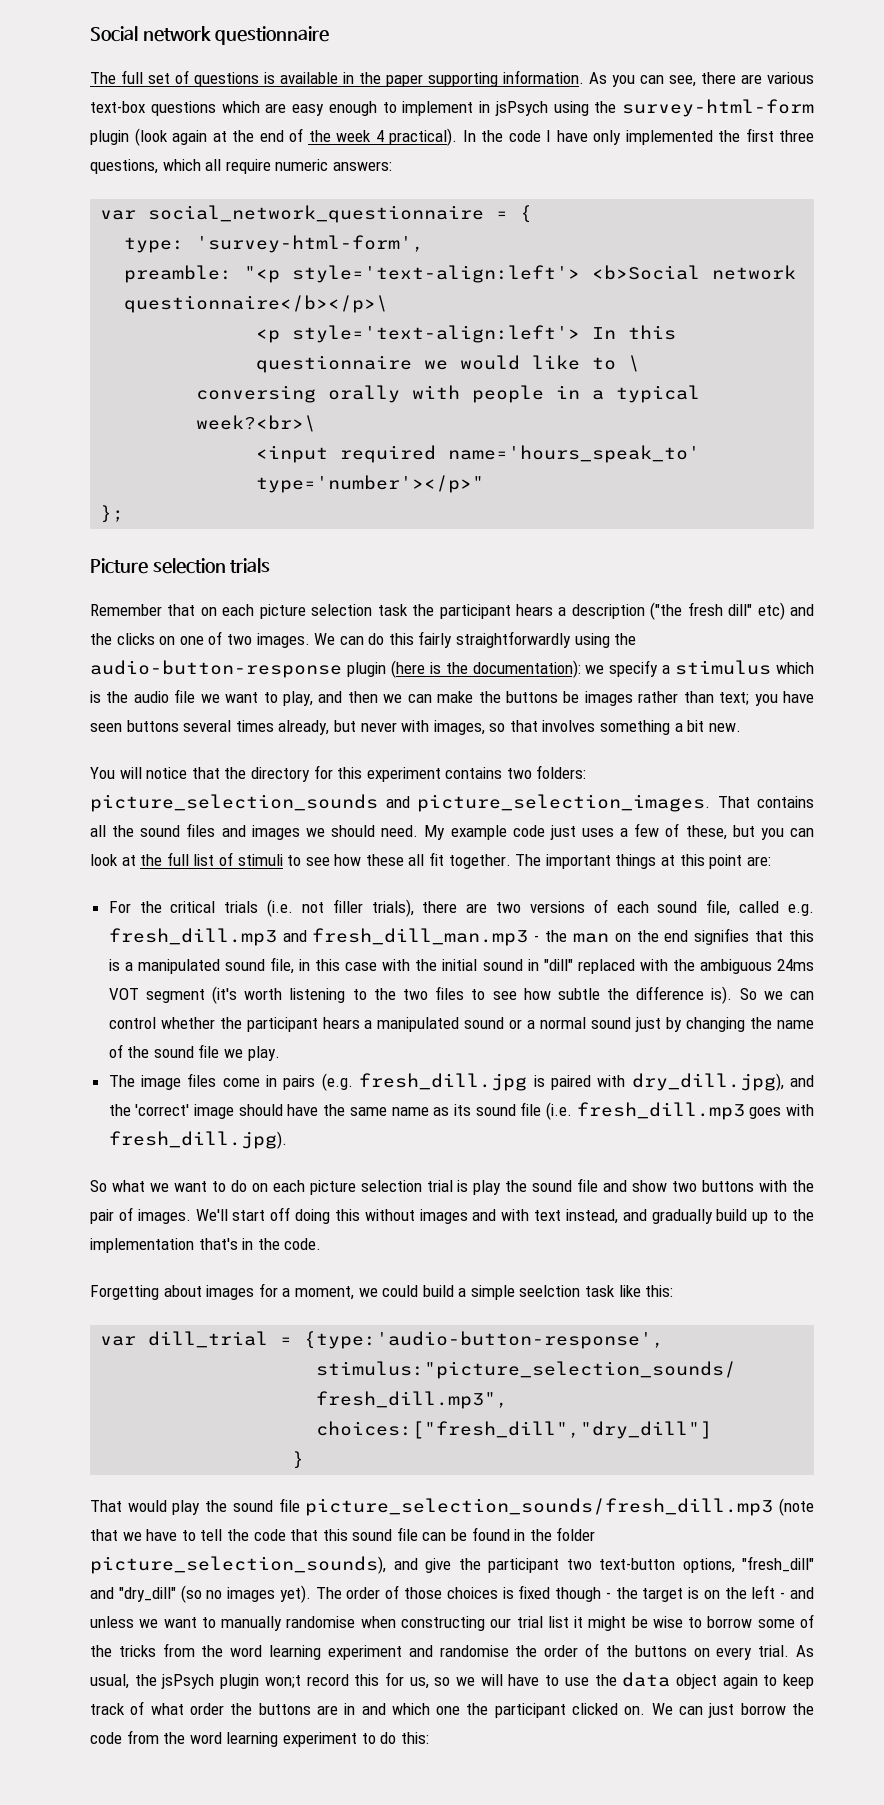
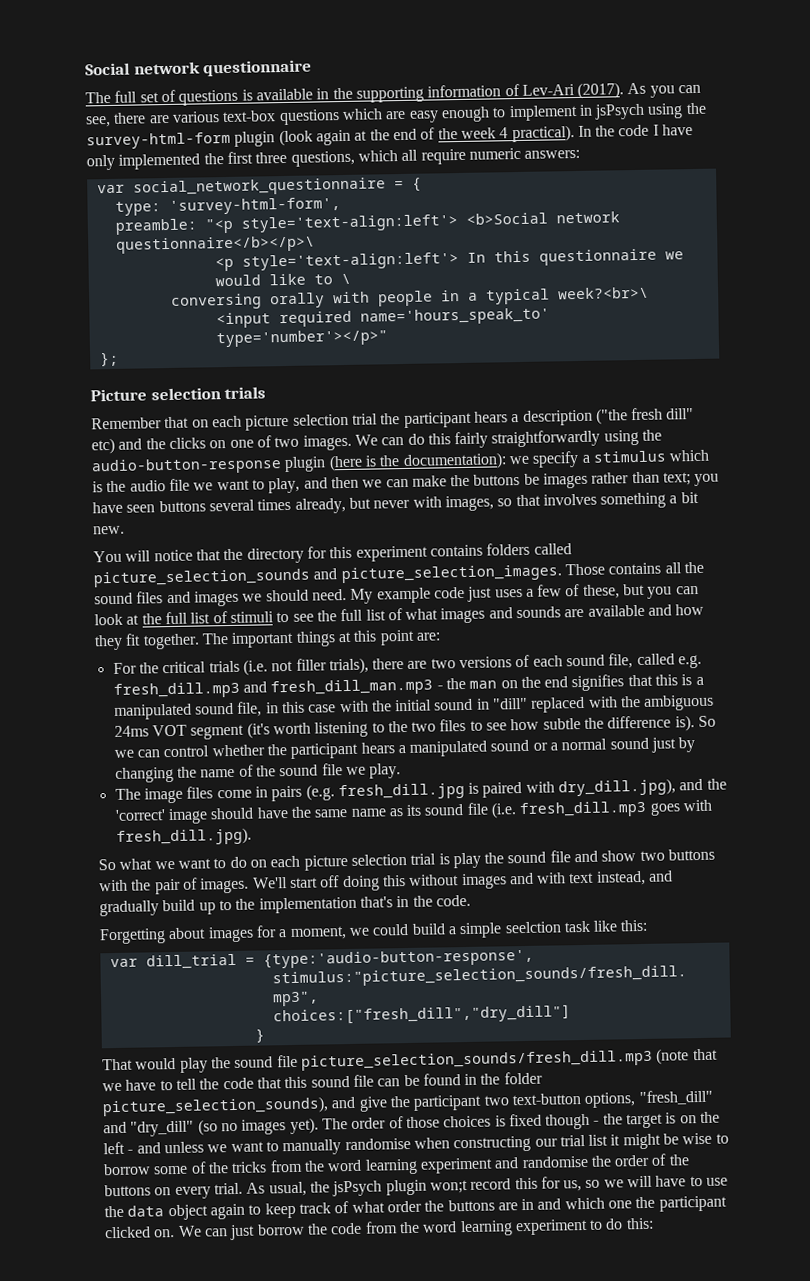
- The full set of questions is available in the paper supporting information.
+ The full set of questions is available in the supporting information of Lev-Ari (2017).
- Remember that on each picture selection task the participant hears a description ("the fresh dill" etc) and the clicks on one of two images.
+ Remember that on each picture selection trial the participant hears a description ("the fresh dill" etc) and the clicks on one of two images.
- You will notice that the directory for this experiment contains two folders: picture_selection_sounds and picture_selection_images.
+ You will notice that the directory for this experiment contains folders called picture_selection_sounds and picture_selection_images.
- That contains all the sound files and images we should need.
+ Those contains all the sound files and images we should need.
- My example code just uses a few of these, but you can look at the full list of stimuli to see how these all fit together.
+ My example code just uses a few of these, but you can look at the full list of stimuli to see the full list of what images and sounds are available and how they fit together.

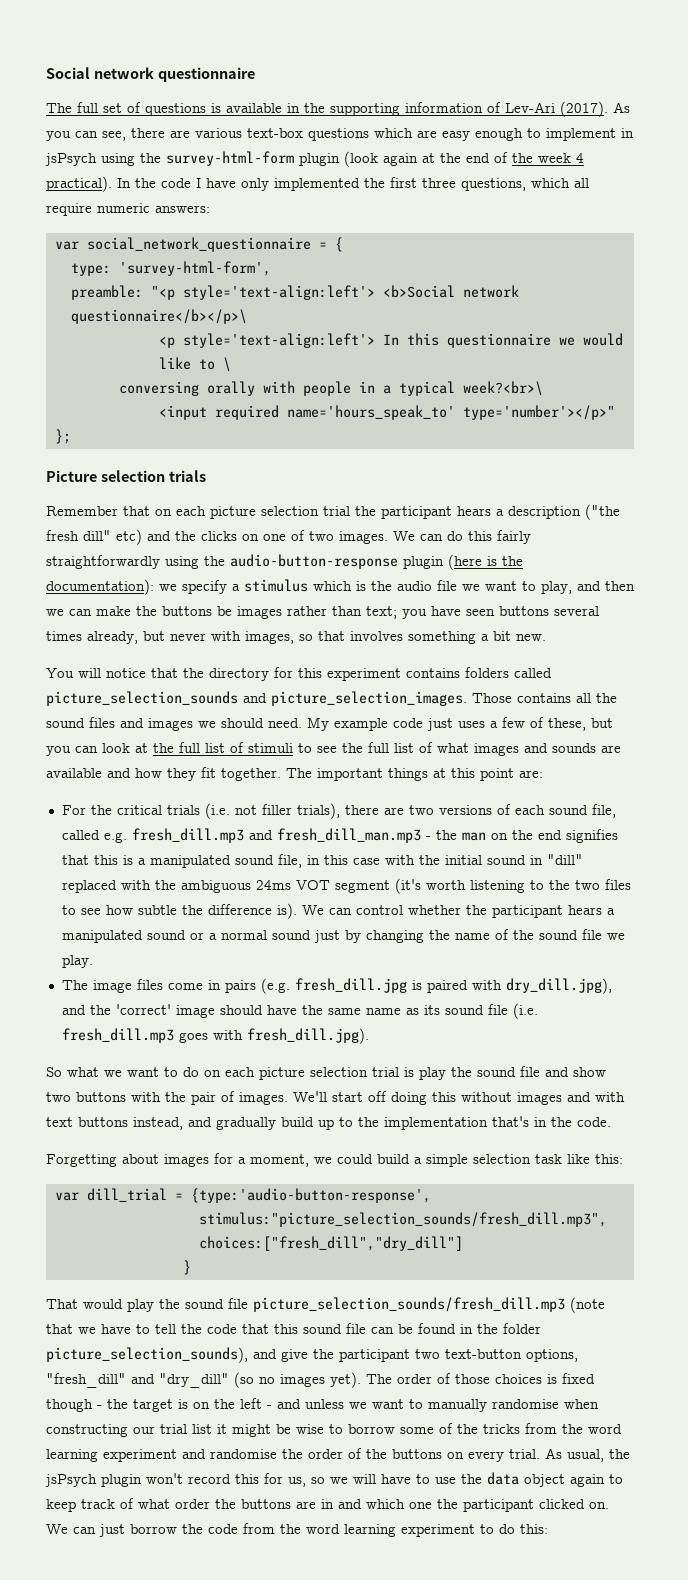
- So we can control whether the participant hears a manipulated sound or a normal sound just by changing the name of the sound file we play.
+ We can control whether the participant hears a manipulated sound or a normal sound just by changing the name of the sound file we play.
- We'll start off doing this without images and with text instead, and gradually build up to the implementation that's in the code.
+ We'll start off doing this without images and with text buttons instead, and gradually build up to the implementation that's in the code.
- Forgetting about images for a moment, we could build a simple seelction task like this:
+ Forgetting about images for a moment, we could build a simple selection task like this:
- As usual, the jsPsych plugin won;t record this for us, so we will have to use the data object again to keep track of what order the buttons are in and which one the participant clicked on.
+ As usual, the jsPsych plugin won't record this for us, so we will have to use the data object again to keep track of what order the buttons are in and which one the participant clicked on.

